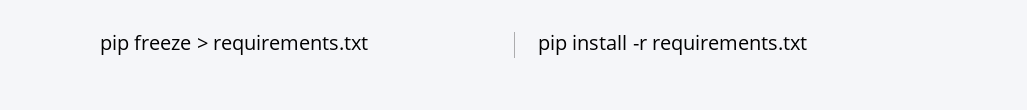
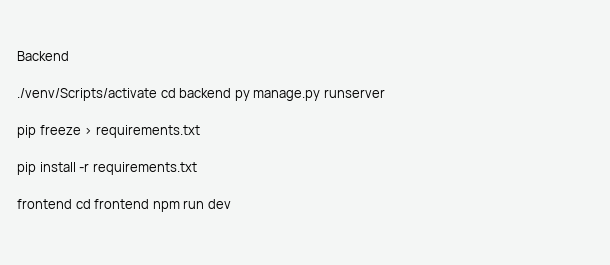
+ Backend
+ ./venv/Scripts/activate cd backend py manage.py runserver
+ frontend cd frontend npm run dev

